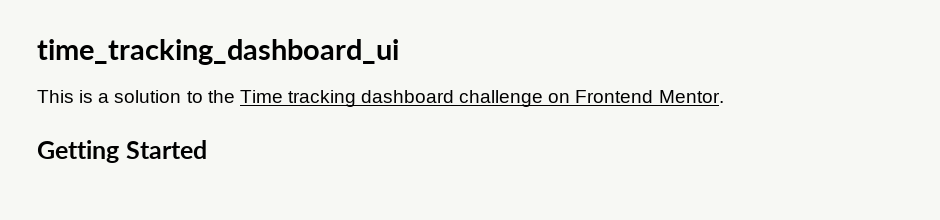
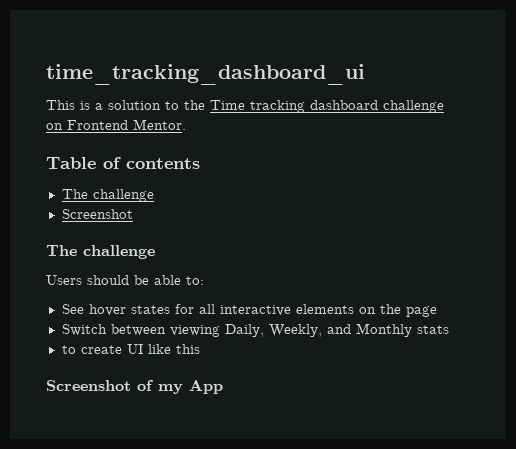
- Getting Started
+ Table of contents
+ The challenge
+ Screenshot
+ The challenge
+ Users should be able to:
+ See hover states for all interactive elements on the page
+ Switch between viewing Daily, Weekly, and Monthly stats
+ to create UI like this
+ Screenshot of my App

